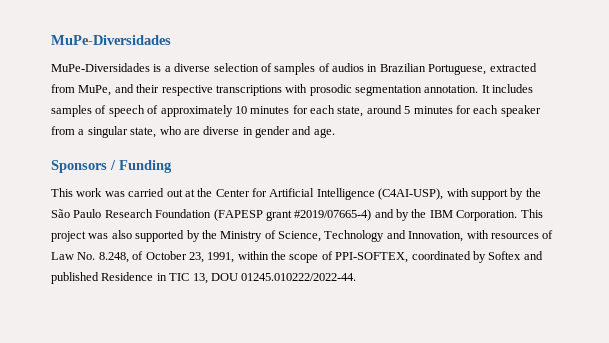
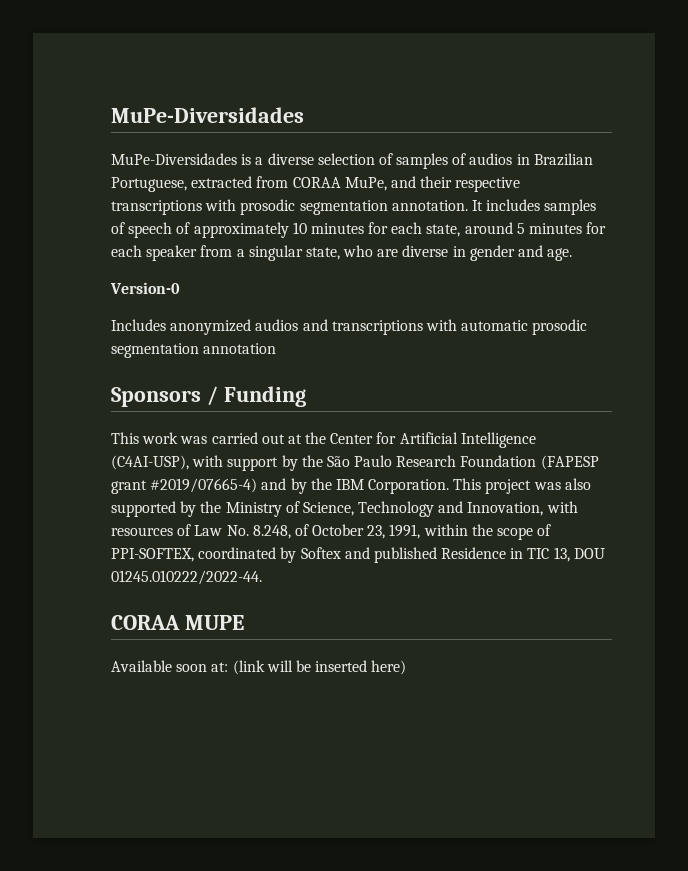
- MuPe-Diversidades is a diverse selection of samples of audios in Brazilian Portuguese, extracted from MuPe, and their respective transcriptions with prosodic segmentation annotation.
+ MuPe-Diversidades is a diverse selection of samples of audios in Brazilian Portuguese, extracted from CORAA MuPe, and their respective transcriptions with prosodic segmentation annotation.
+ Version-0
+ Includes anonymized audios and transcriptions with automatic prosodic segmentation annotation
+ CORAA MUPE
+ Available soon at: (link will be inserted here)

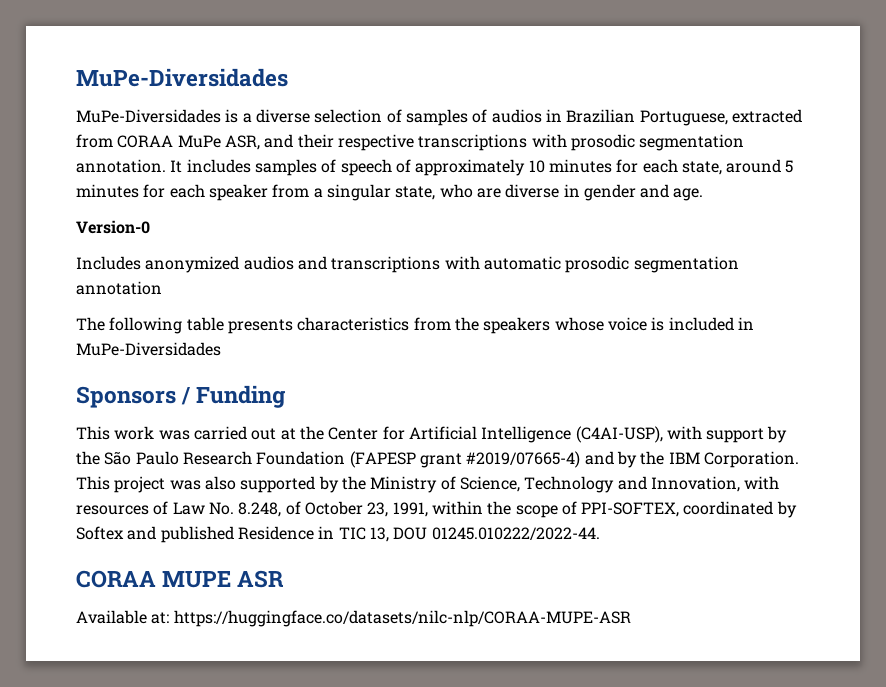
- MuPe-Diversidades is a diverse selection of samples of audios in Brazilian Portuguese, extracted from CORAA MuPe, and their respective transcriptions with prosodic segmentation annotation.
+ MuPe-Diversidades is a diverse selection of samples of audios in Brazilian Portuguese, extracted from CORAA MuPe ASR, and their respective transcriptions with prosodic segmentation annotation.
+ The following table presents characteristics from the speakers whose voice is included in MuPe-Diversidades
- CORAA MUPE
+ CORAA MUPE ASR
- Available soon at: (link will be inserted here)
+ Available at: https://huggingface.co/datasets/nilc-nlp/CORAA-MUPE-ASR

